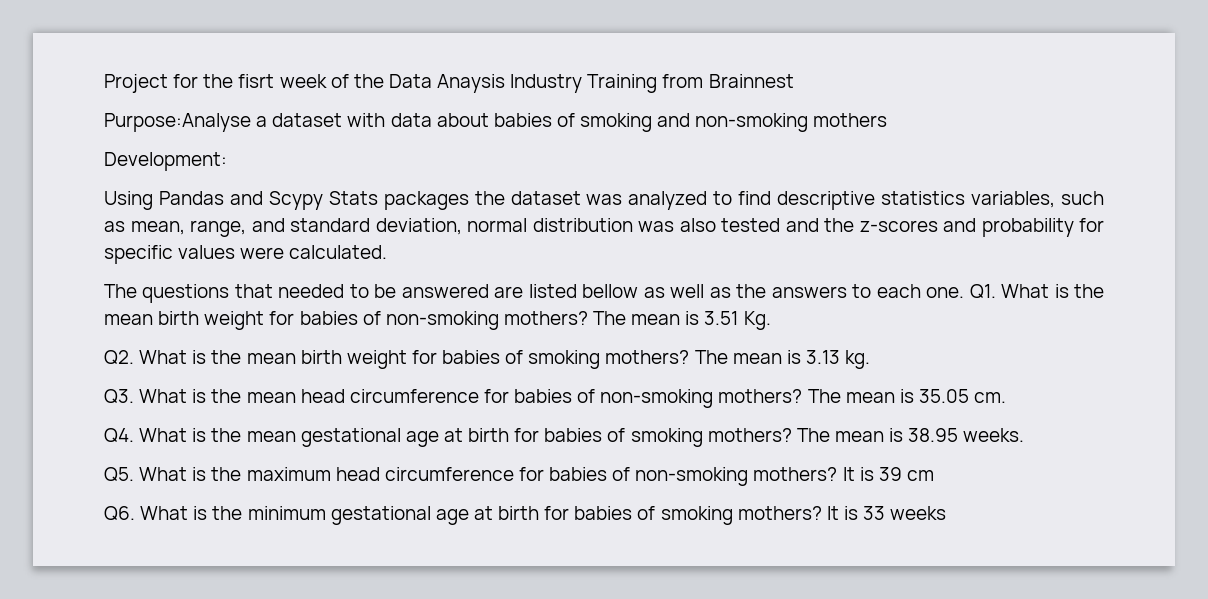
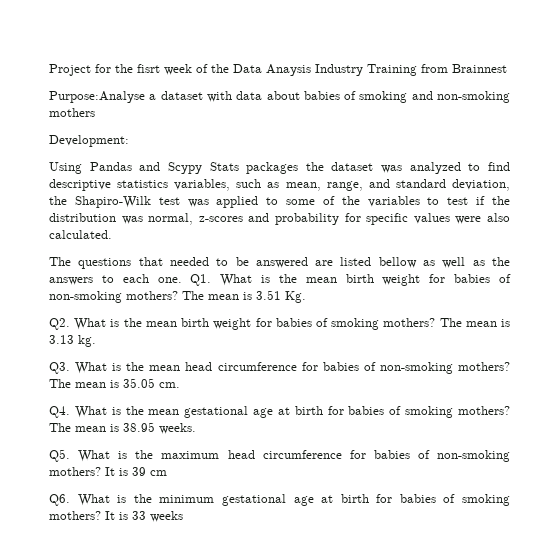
- Using Pandas and Scypy Stats packages the dataset was analyzed to find descriptive statistics variables, such as mean, range, and standard deviation, normal distribution was also tested and the z-scores and probability for specific values were calculated.
+ Using Pandas and Scypy Stats packages the dataset was analyzed to find descriptive statistics variables, such as mean, range, and standard deviation, the Shapiro-Wilk test was applied to some of the variables to test if the distribution was normal, z-scores and probability for specific values were also calculated.

